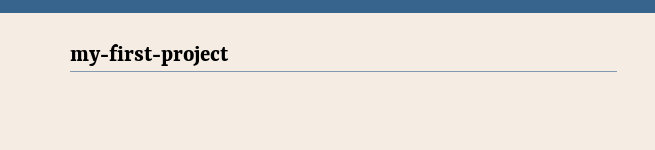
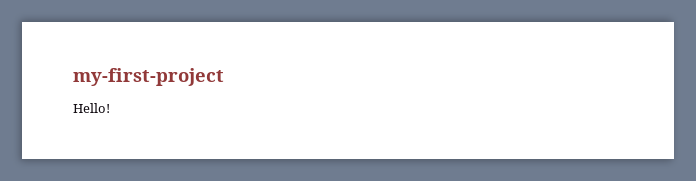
+ Hello!

